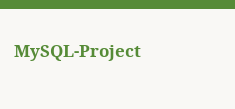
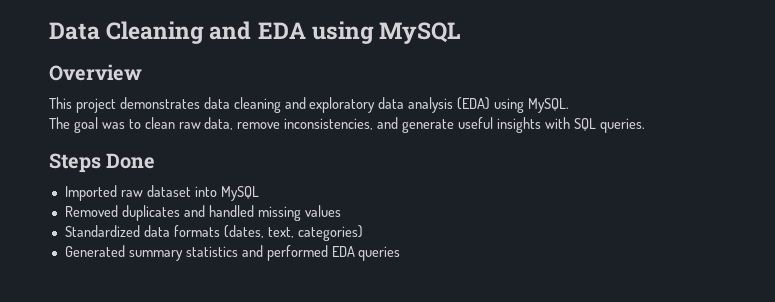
- MySQL-Project
+ Data Cleaning and EDA using MySQL
+ Overview
+ This project demonstrates data cleaning and exploratory data analysis (EDA) using MySQL.
+ The goal was to clean raw data, remove inconsistencies, and generate useful insights with SQL queries.
+ Steps Done
+ Imported raw dataset into MySQL
+ Removed duplicates and handled missing values
+ Standardized data formats (dates, text, categories)
+ Generated summary statistics and performed EDA queries

